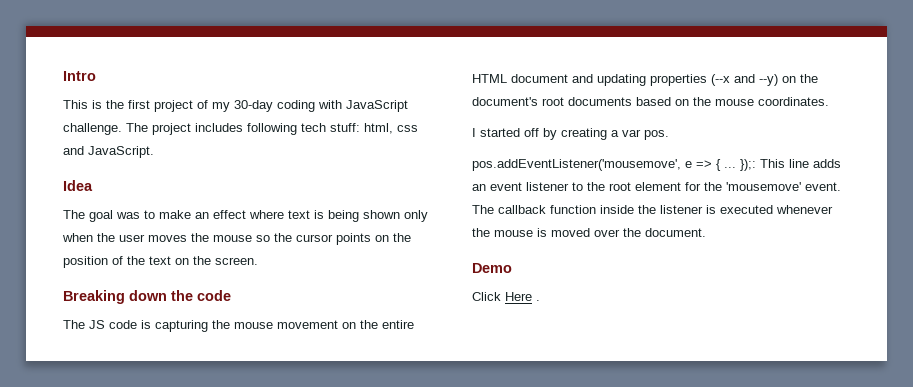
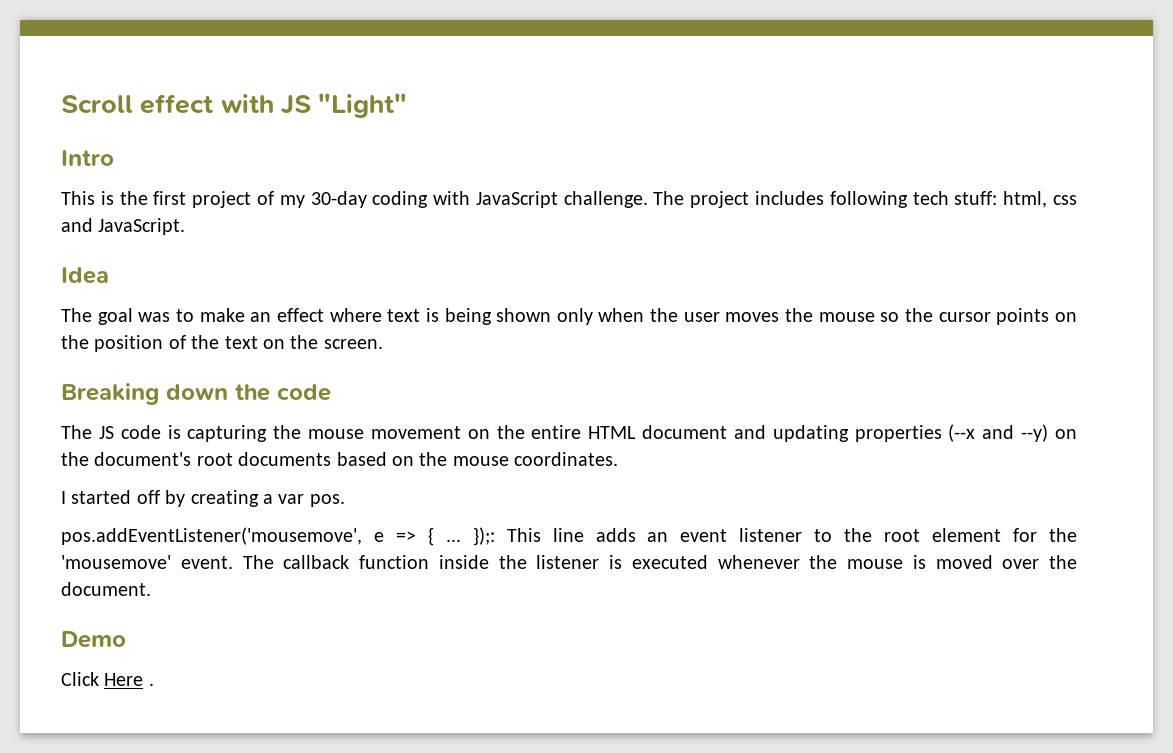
+ Scroll effect with JS "Light"

